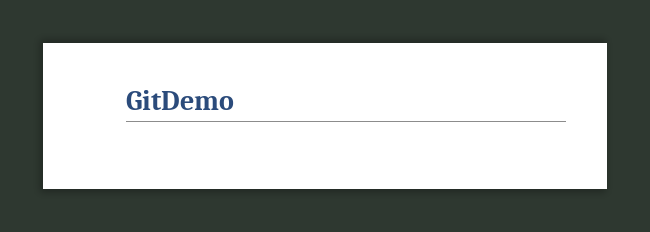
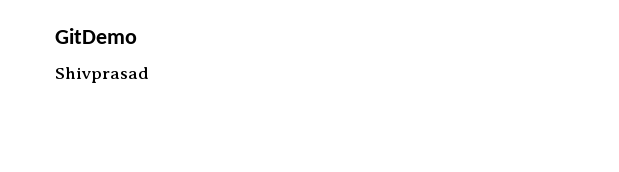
+ Shivprasad

